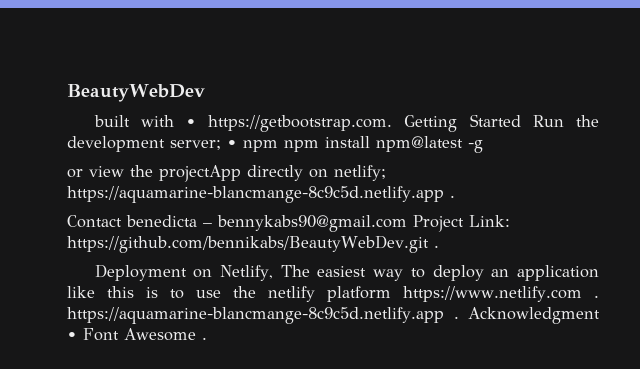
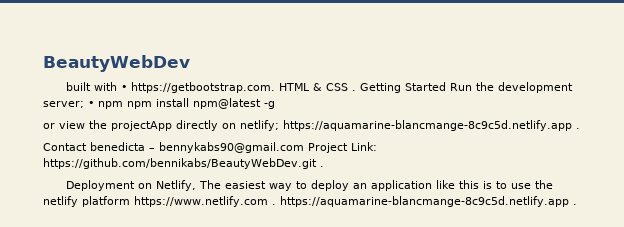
- built with • https://getbootstrap.com. Getting Started Run the development server; • npm npm install npm@latest -g
+ built with • https://getbootstrap.com. HTML & CSS . Getting Started Run the development server; • npm npm install npm@latest -g
- Acknowledgment • Font Awesome .

